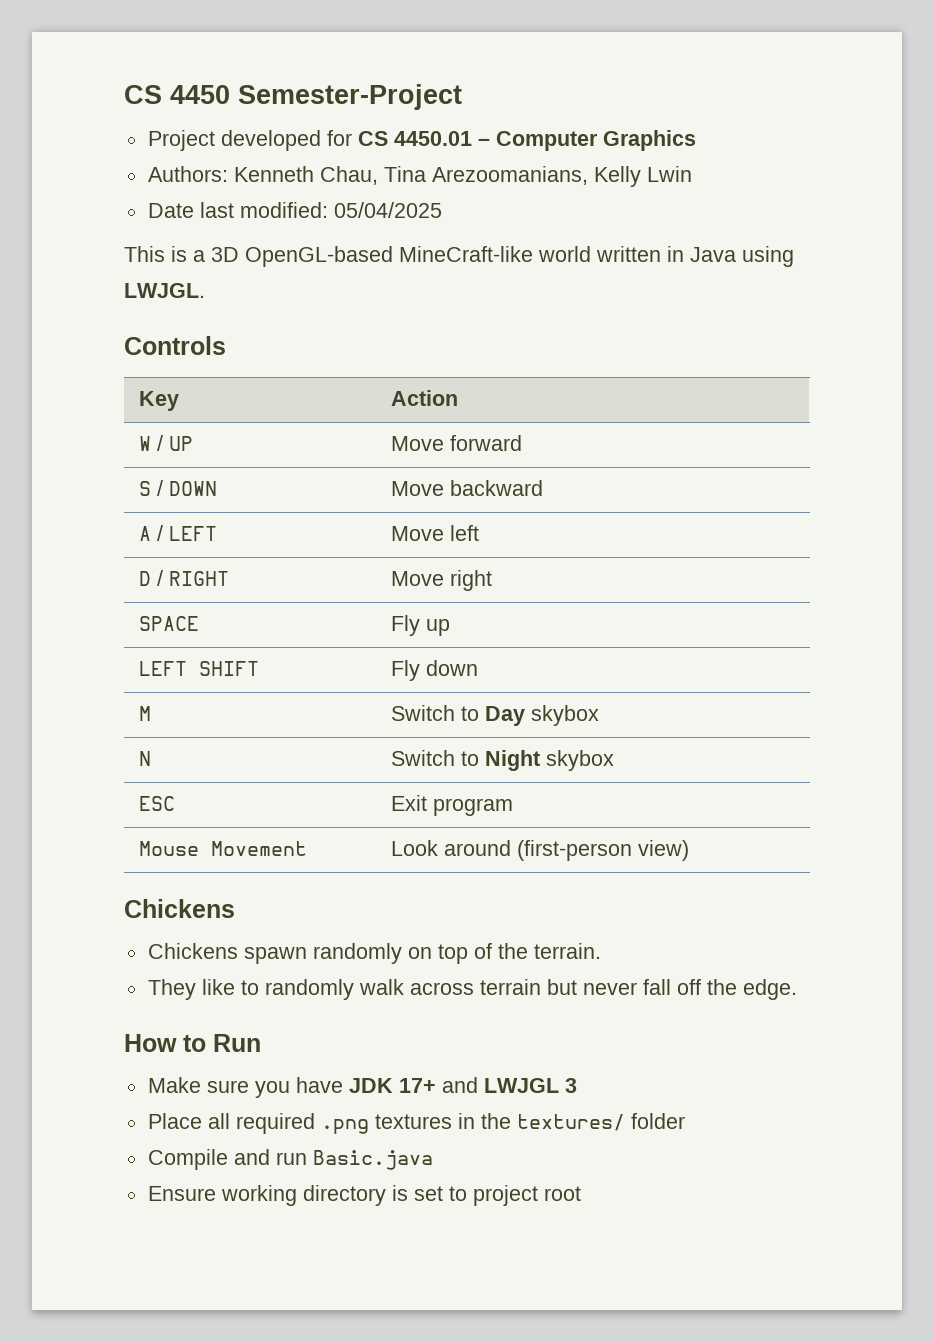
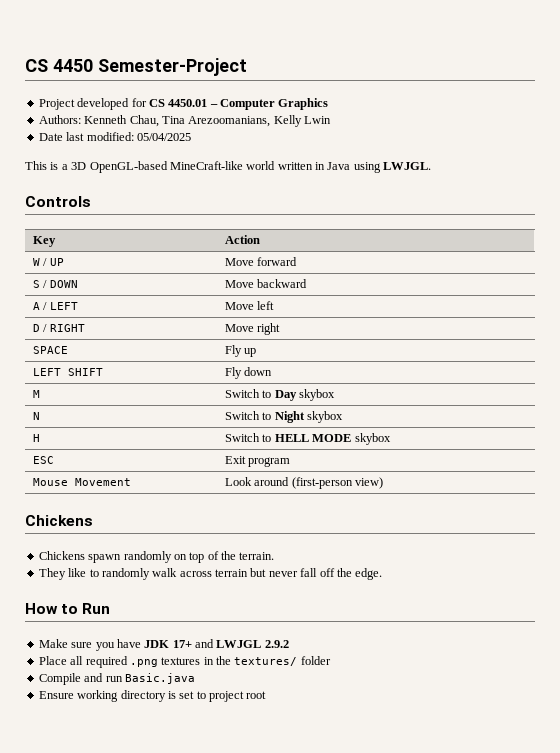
+ H | Switch to HELL MODE skybox
- Make sure you have JDK 17+ and LWJGL 3
+ Make sure you have JDK 17+ and LWJGL 2.9.2

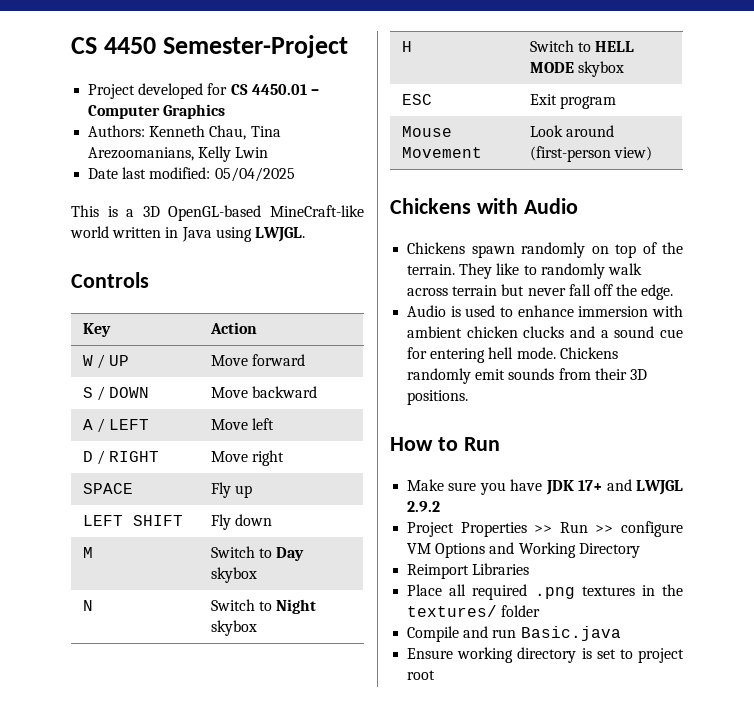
  Mouse Movement | Look around (first-person view)
- Chickens
+ Chickens with Audio
- Chickens spawn randomly on top of the terrain.
- They like to randomly walk across terrain but never fall off the edge.
+ Chickens spawn randomly on top of the terrain. They like to randomly walk across terrain but never fall off the edge.
+ Audio is used to enhance immersion with ambient chicken clucks and a sound cue for entering hell mode. Chickens randomly emit sounds from their 3D positions.
+ Project Properties >> Run >> configure VM Options and Working Directory
+ Reimport Libraries

